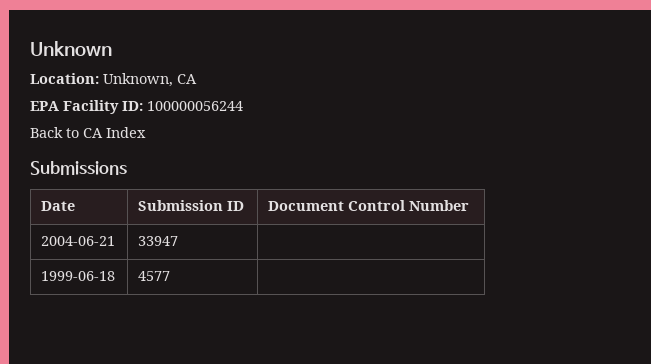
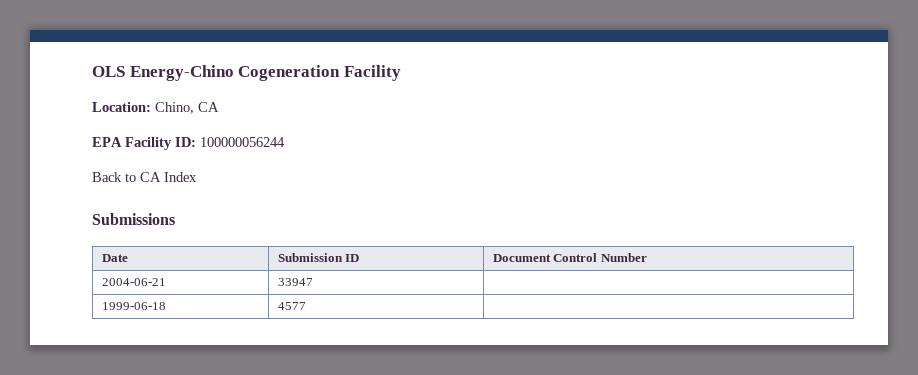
- Unknown
+ OLS Energy-Chino Cogeneration Facility
- Location: Unknown, CA
+ Location: Chino, CA

